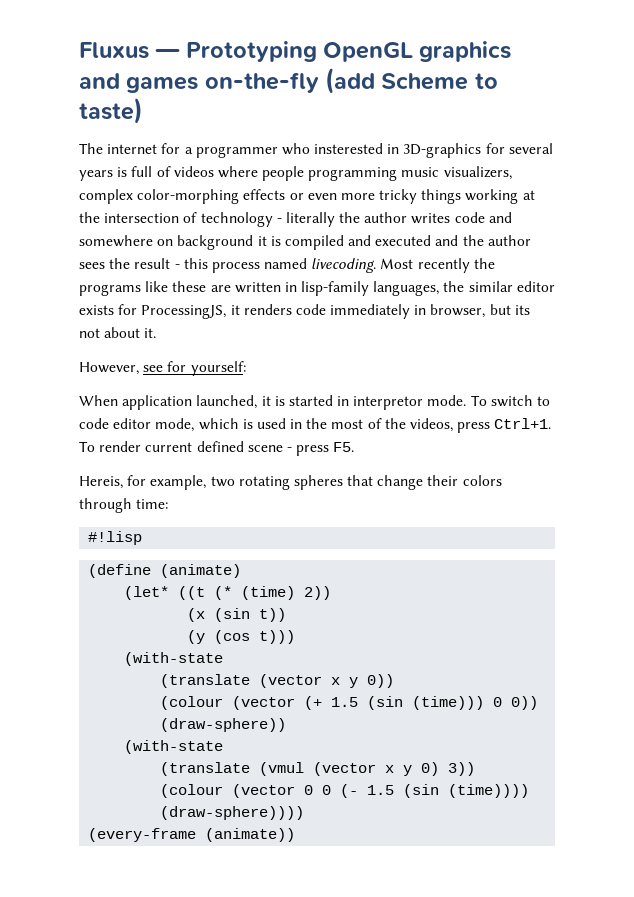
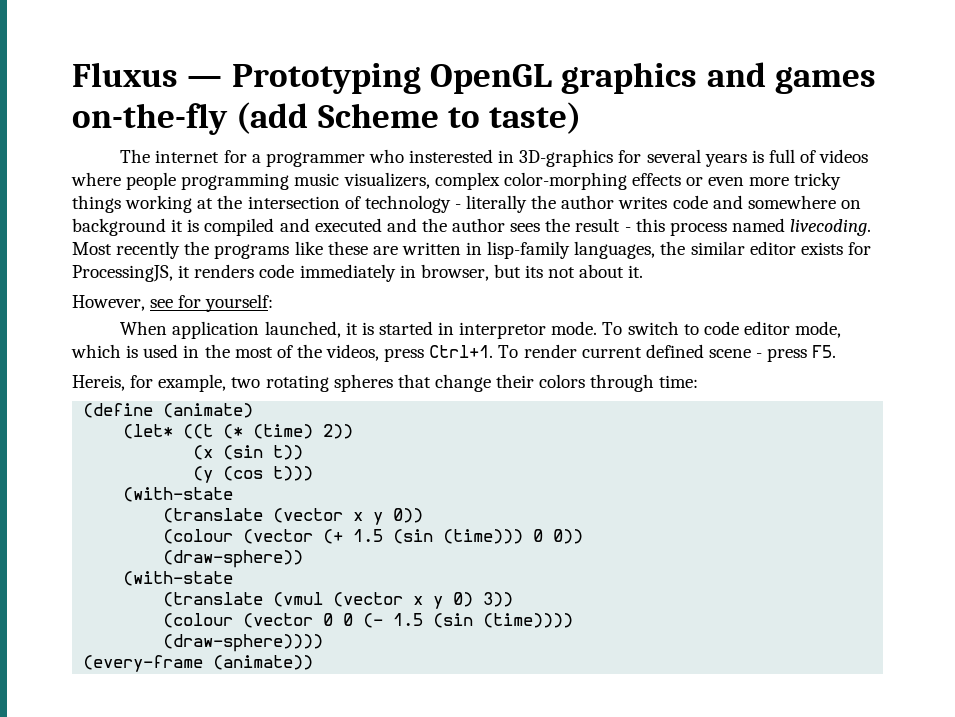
- #!lisp

